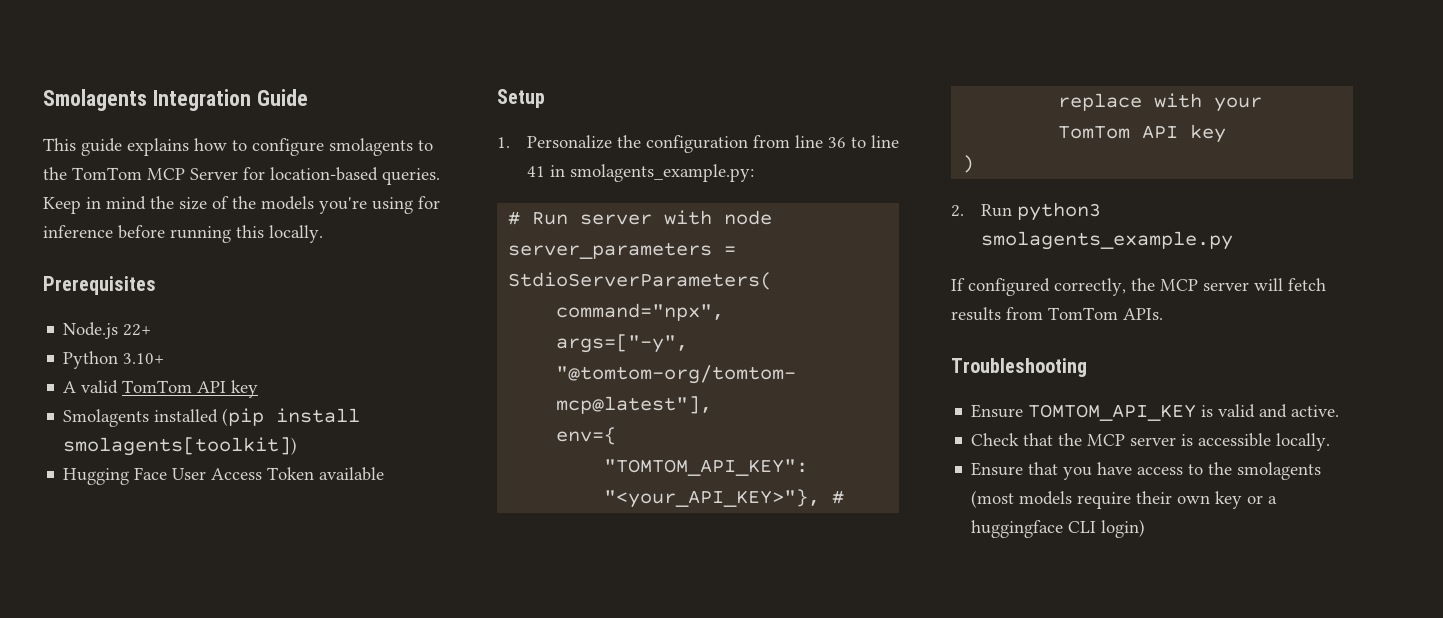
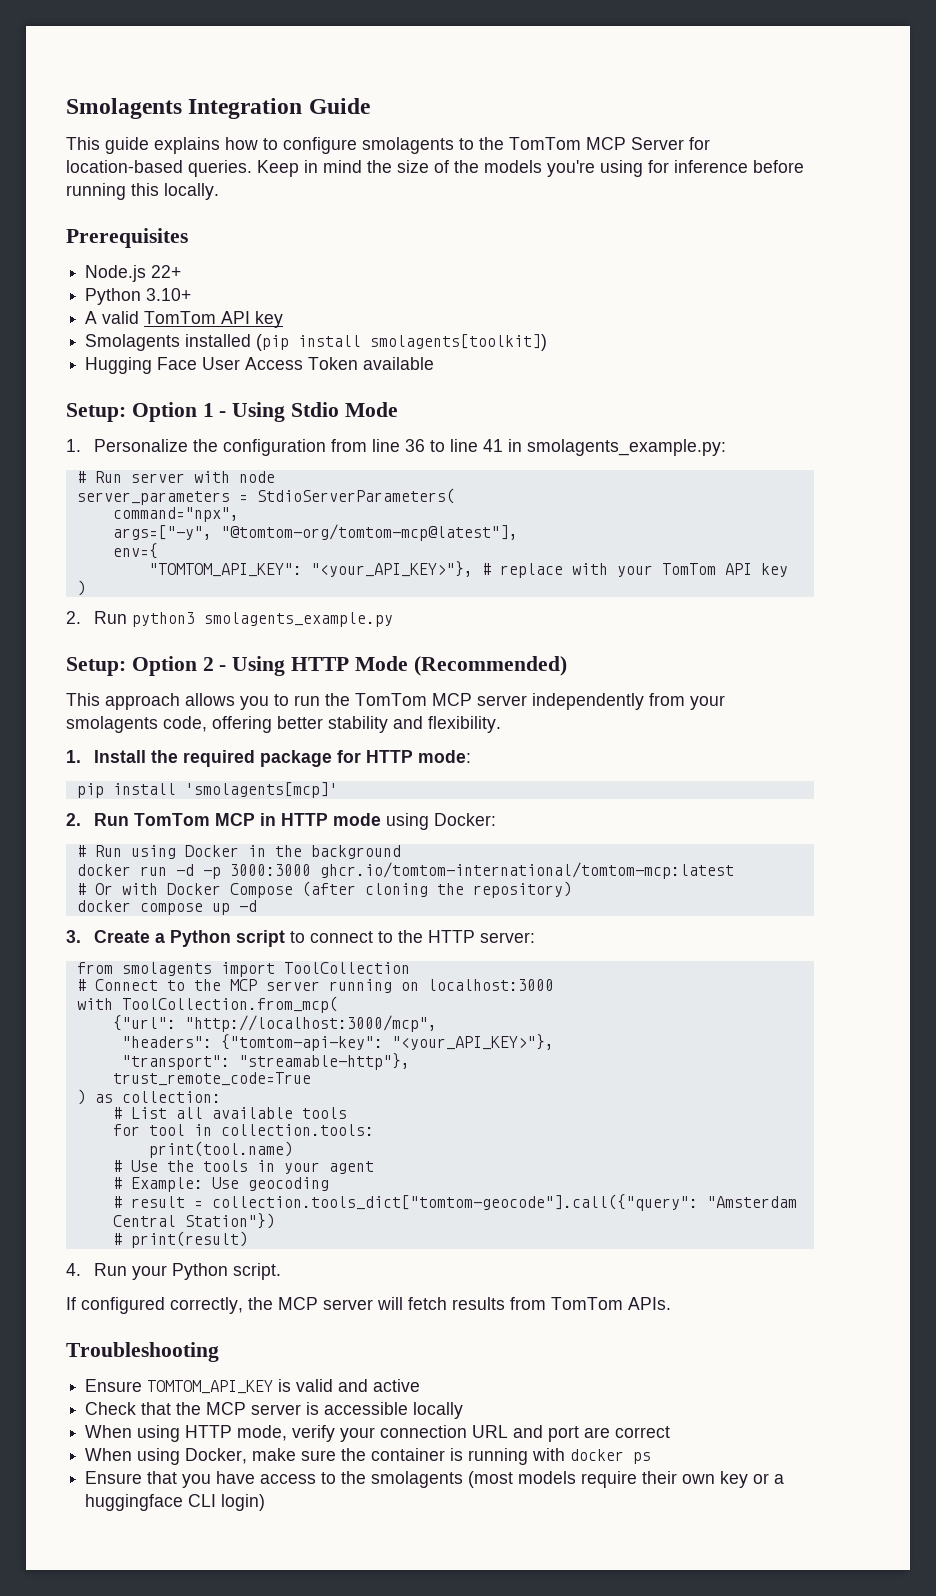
- Setup
+ Setup: Option 1 - Using Stdio Mode
+ Setup: Option 2 - Using HTTP Mode (Recommended)
+ This approach allows you to run the TomTom MCP server independently from your smolagents code, offering better stability and flexibility.
+ 1. Install the required package for HTTP mode:
+ pip install 'smolagents[mcp]'
+ 2. Run TomTom MCP in HTTP mode using Docker:
+ # Run using Docker in the background
+ docker run -d -p 3000:3000 ghcr.io/tomtom-international/tomtom-mcp:latest
+ # Or with Docker Compose (after cloning the repository)
+ docker compose up -d
+ 3. Create a Python script to connect to the HTTP server:
+ from smolagents import ToolCollection
+ # Connect to the MCP server running on localhost:3000
+ with ToolCollection.from_mcp(
+ {"url": "http://localhost:3000/mcp",
+ "headers": {"tomtom-api-key": "<your_API_KEY>"},
+ "transport": "streamable-http"},
+ trust_remote_code=True
+ ) as collection:
+ # List all available tools
+ for tool in collection.tools:
+ print(tool.name)
+ # Use the tools in your agent
+ # Example: Use geocoding
+ # result = collection.tools_dict["tomtom-geocode"].call({"query": "Amsterdam Central Station"})
+ # print(result)
+ 4. Run your Python script.
- Ensure TOMTOM_API_KEY is valid and active.
+ Ensure TOMTOM_API_KEY is valid and active
- Check that the MCP server is accessible locally.
+ Check that the MCP server is accessible locally
+ When using HTTP mode, verify your connection URL and port are correct
+ When using Docker, make sure the container is running with docker ps

